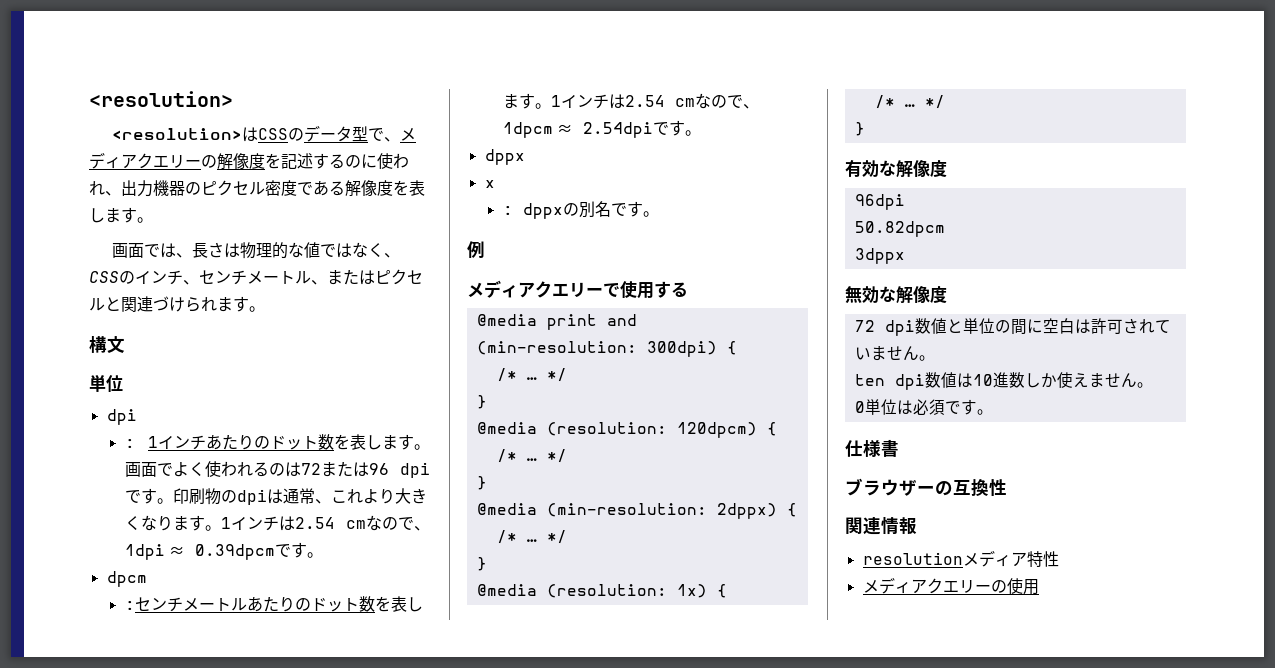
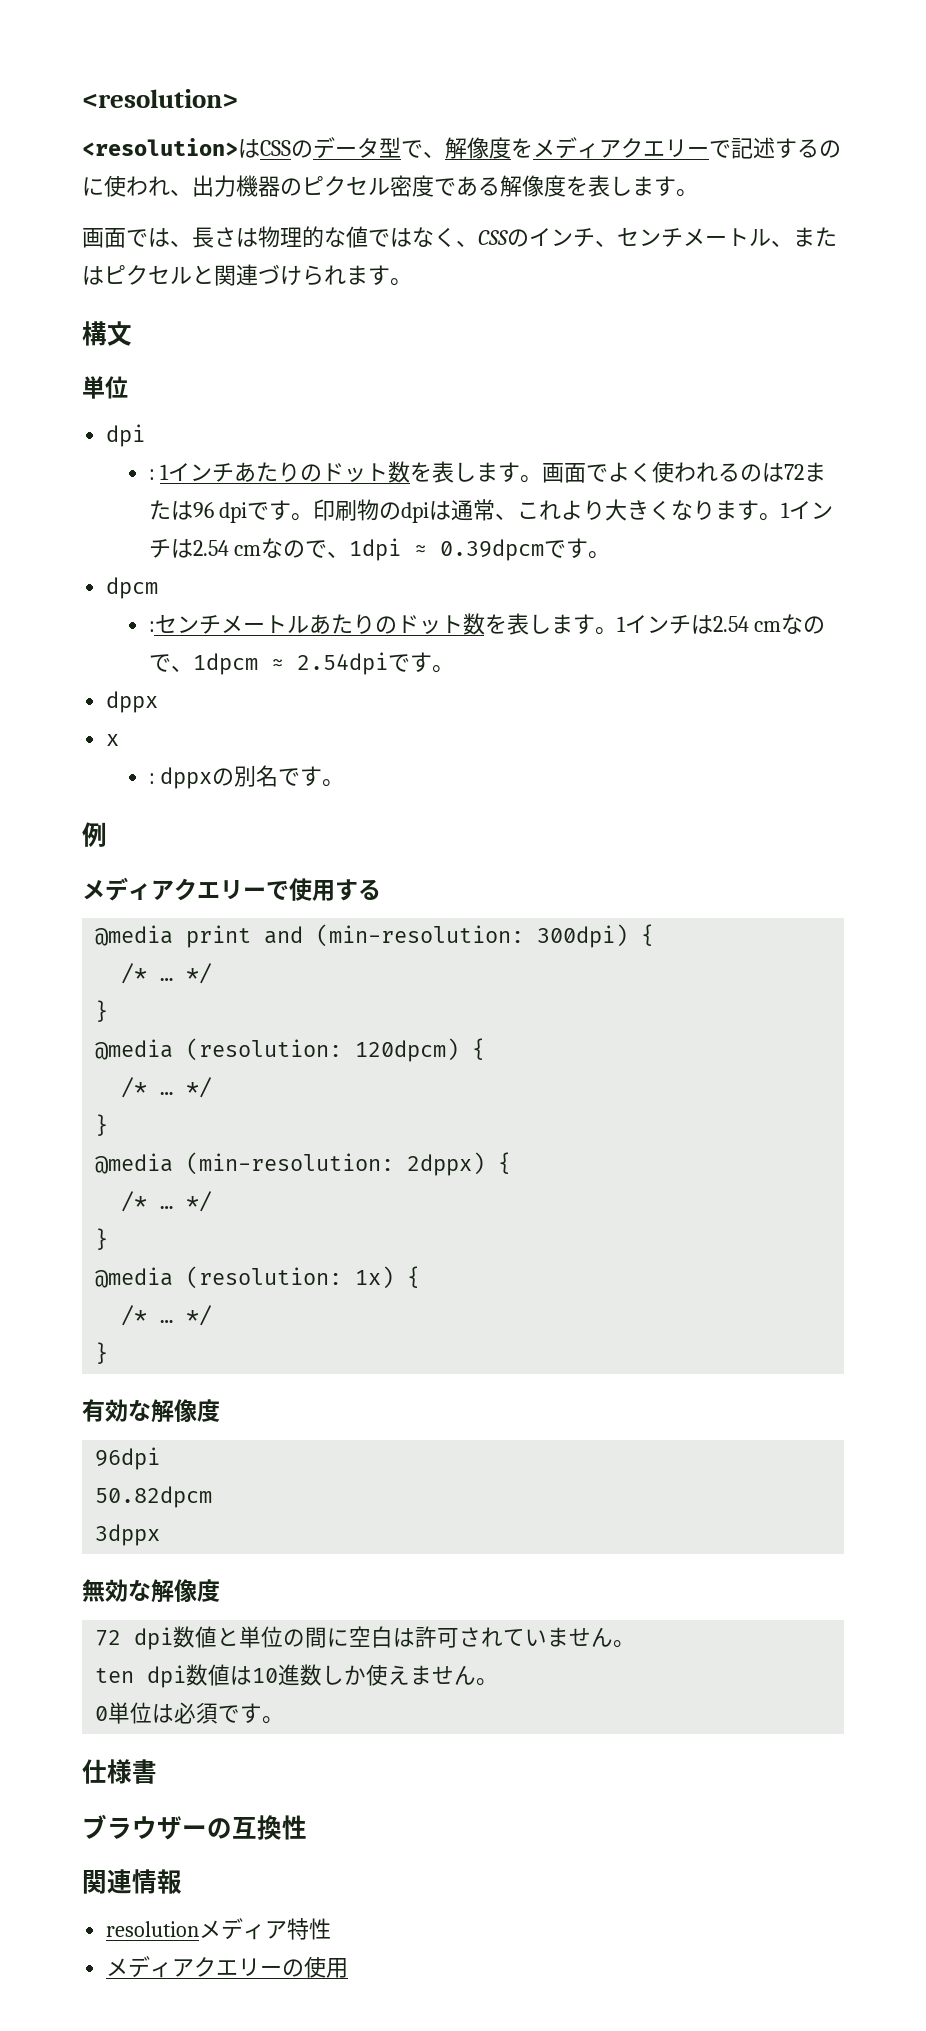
- <resolution>はCSSのデータ型で、メディアクエリーの解像度を記述するのに使われ、出力機器のピクセル密度である解像度を表します。
+ <resolution>はCSSのデータ型で、解像度をメディアクエリーで記述するのに使われ、出力機器のピクセル密度である解像度を表します。

